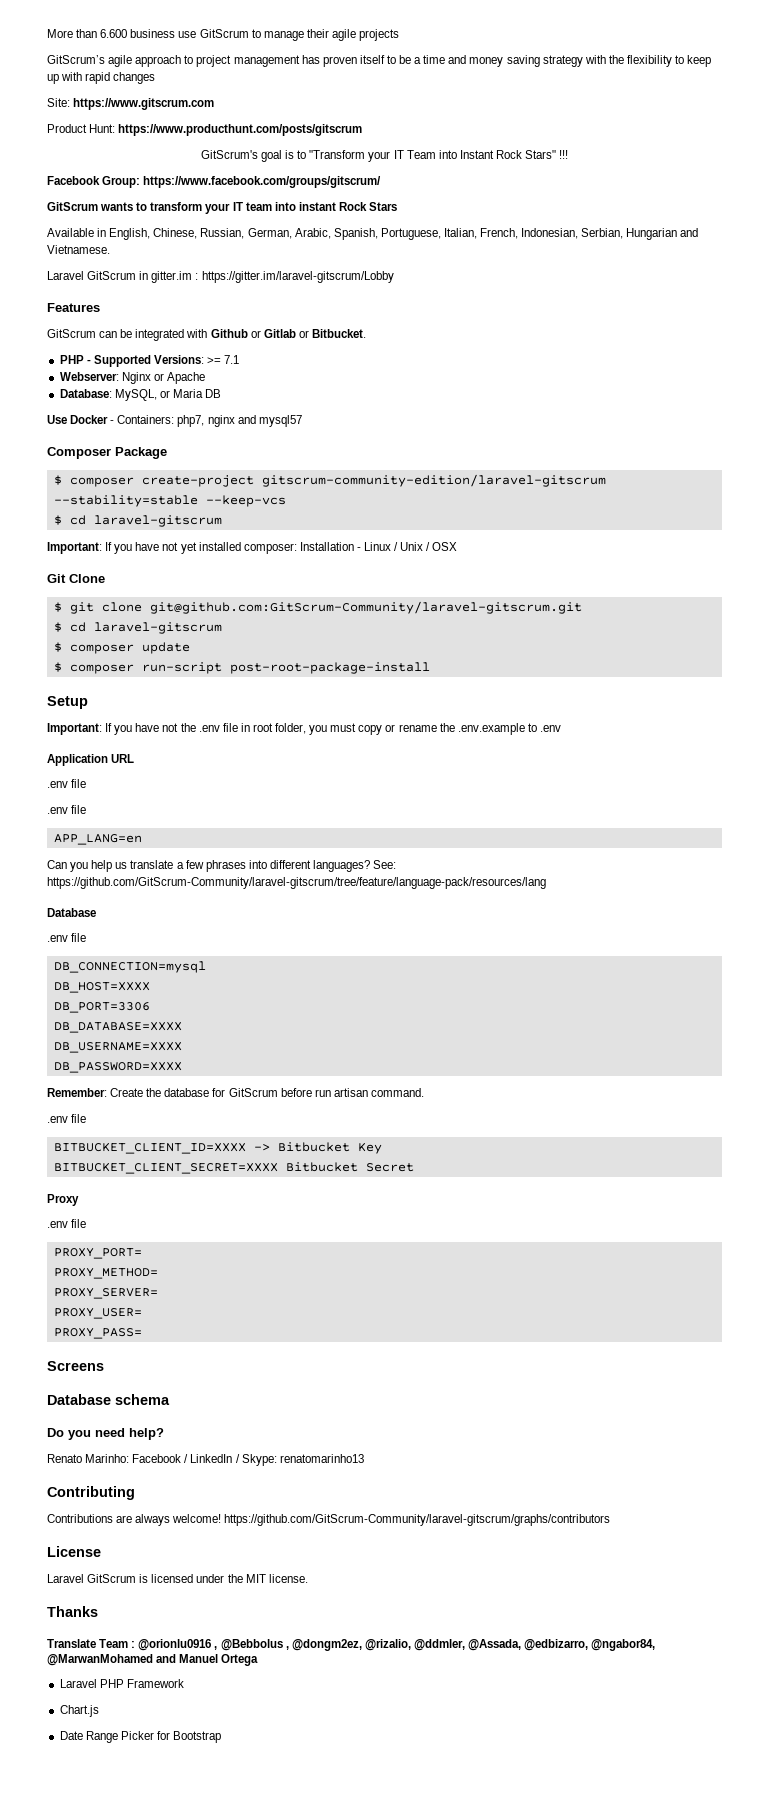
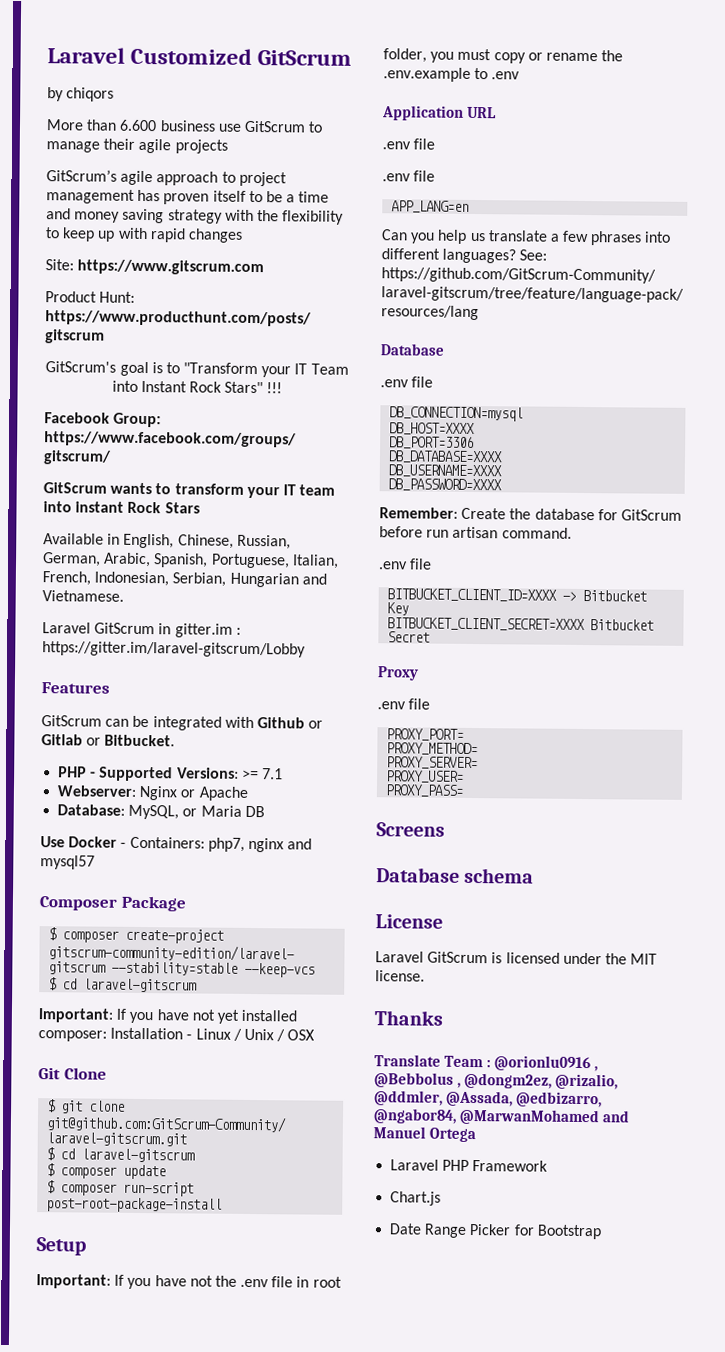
+ Laravel Customized GitScrum
+ by chiqors
- Do you need help?
- Renato Marinho: Facebook / LinkedIn / Skype: renatomarinho13
- Contributing
- Contributions are always welcome! https://github.com/GitScrum-Community/laravel-gitscrum/graphs/contributors

